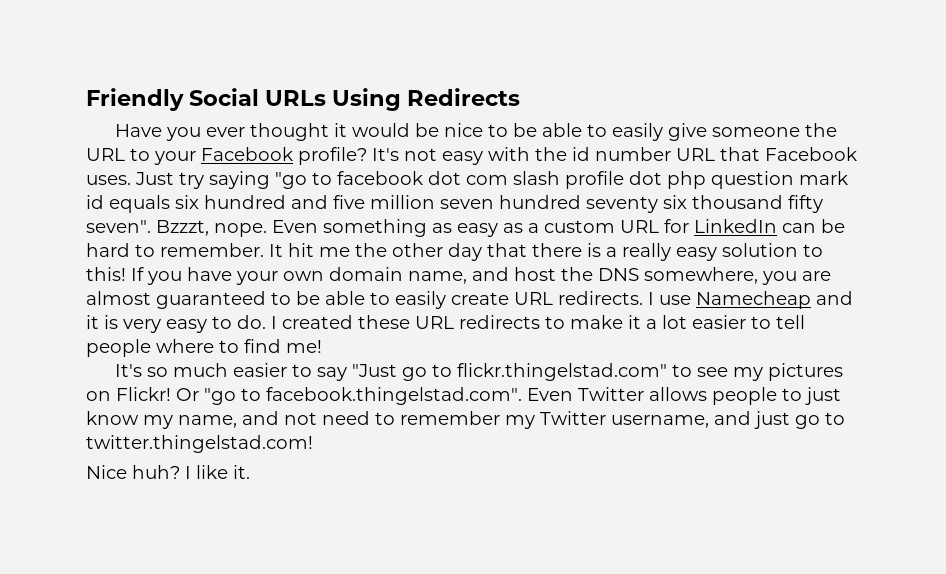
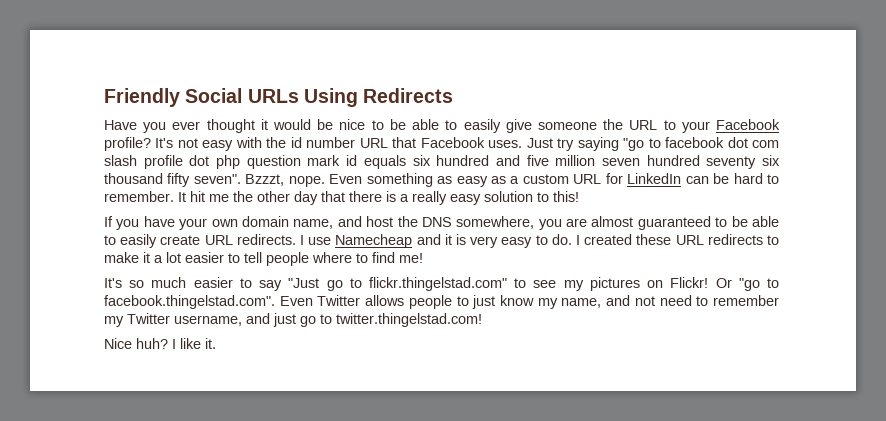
- It hit me the other day that there is a really easy solution to this! If you have your own domain name, and host the DNS somewhere, you are almost guaranteed to be able to easily create URL redirects.
+ It hit me the other day that there is a really easy solution to this!
+ If you have your own domain name, and host the DNS somewhere, you are almost guaranteed to be able to easily create URL redirects.

